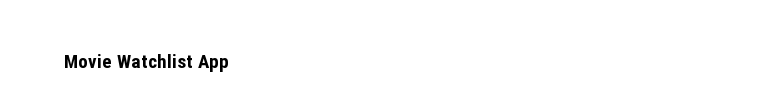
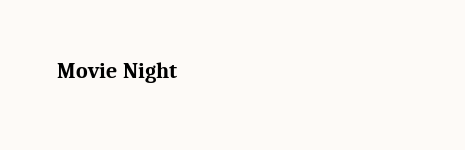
- Movie Watchlist App
+ Movie Night

